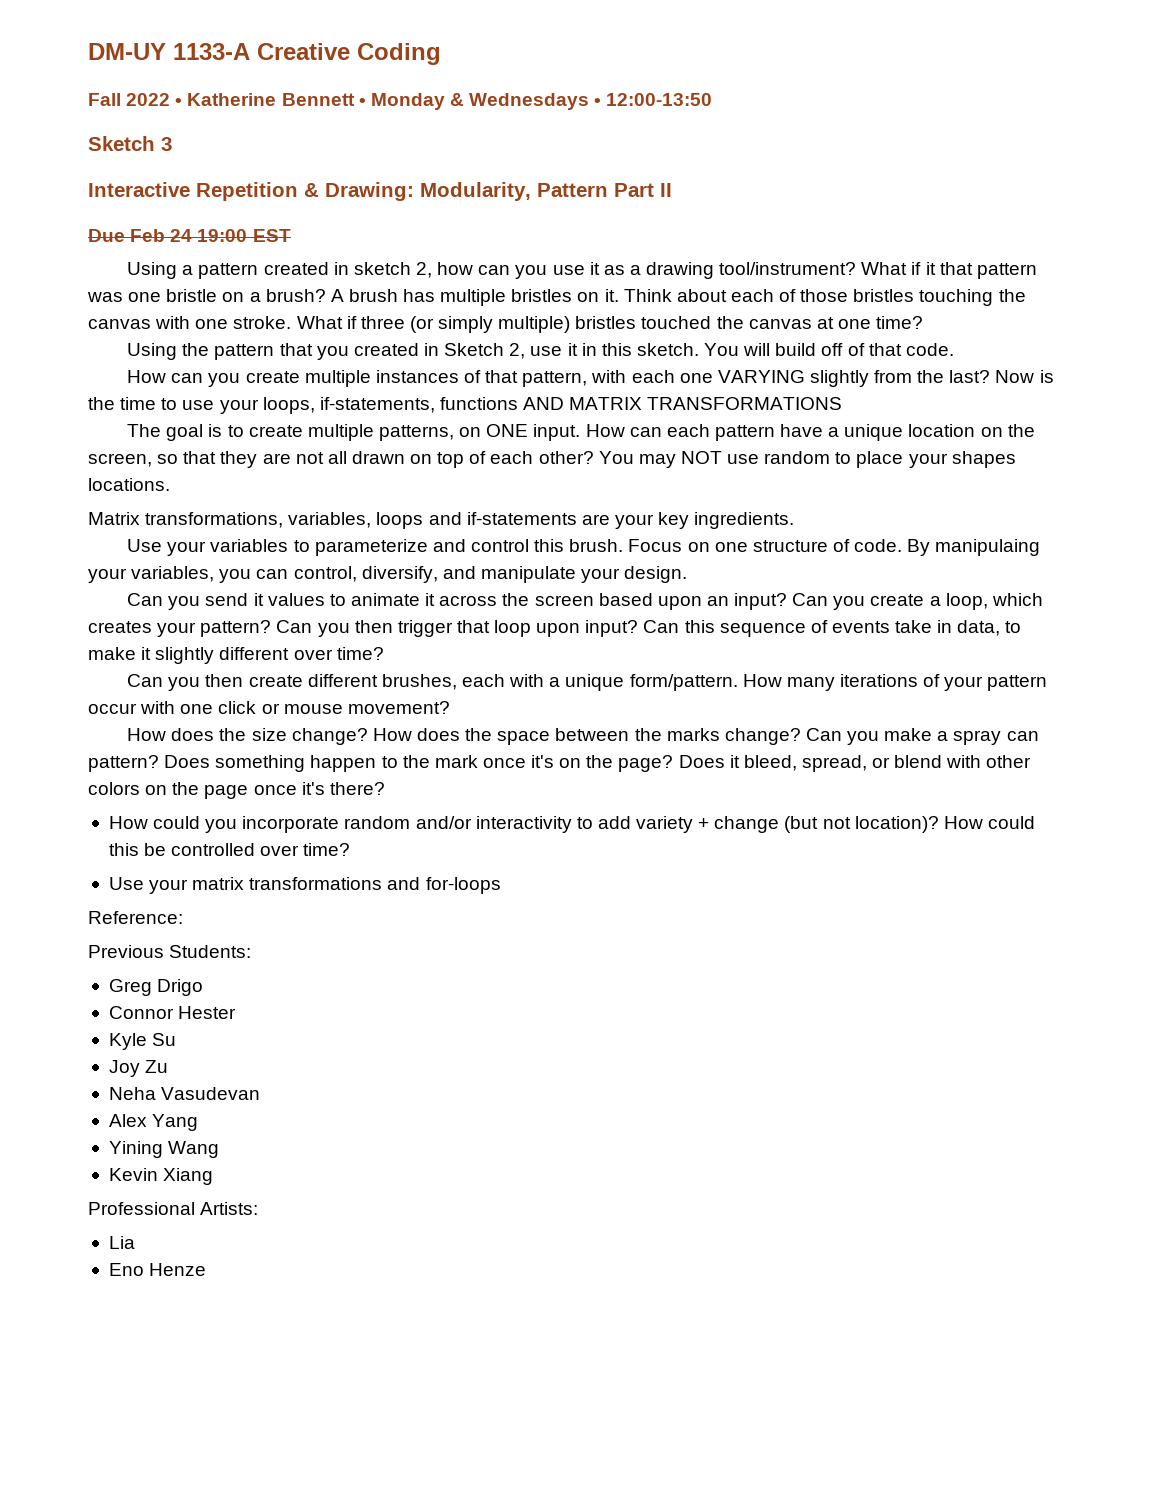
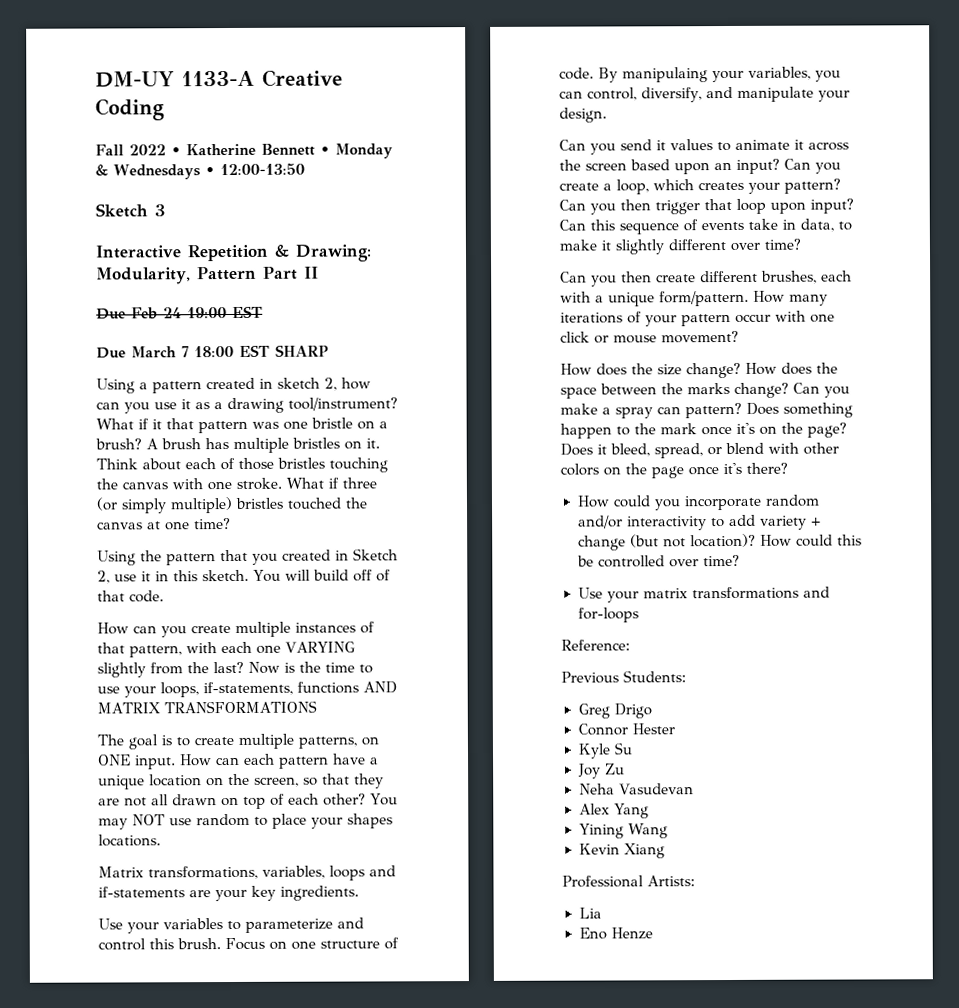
+ Due March 7 18:00 EST SHARP

